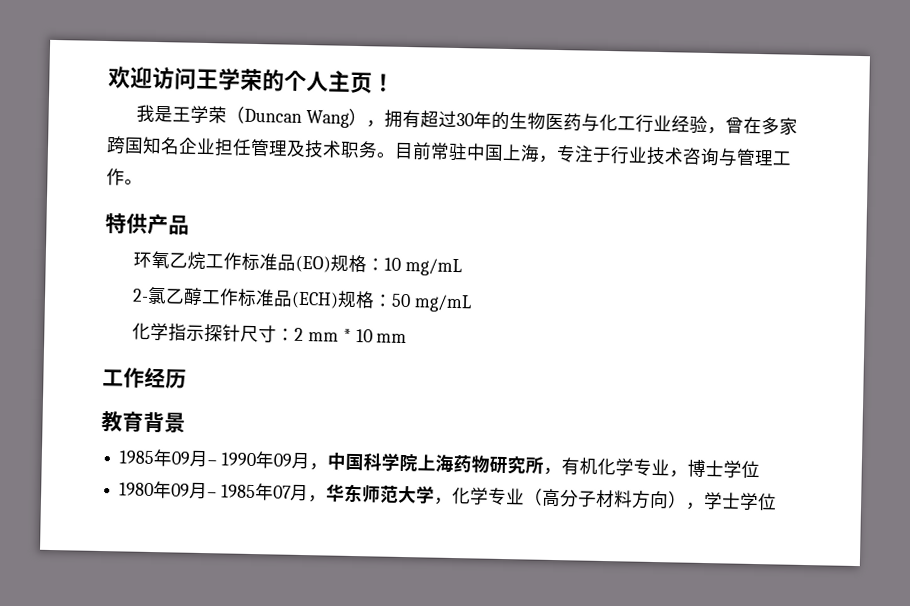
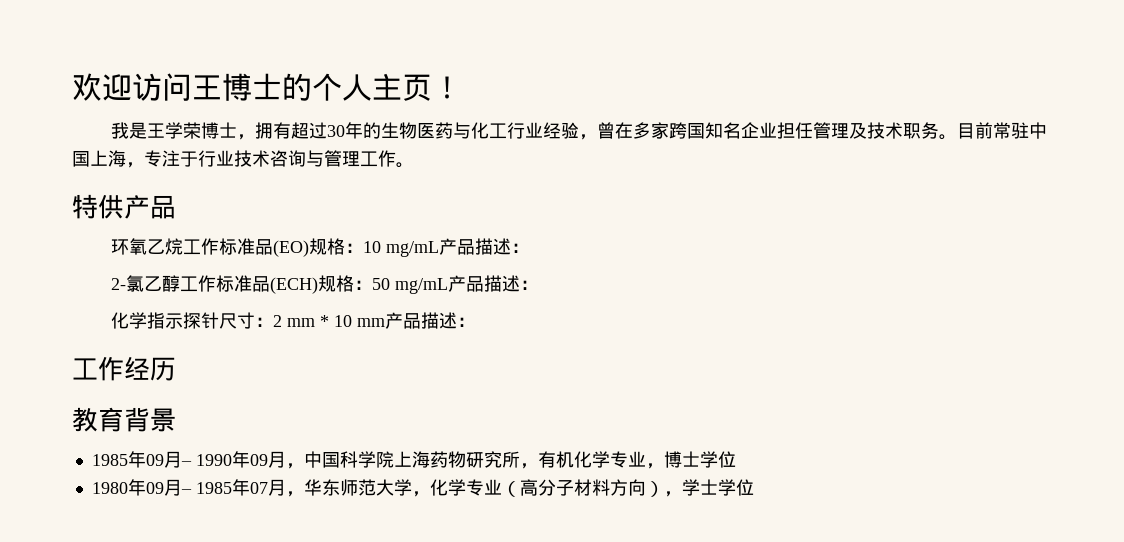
- 欢迎访问王学荣的个人主页！
+ 欢迎访问王博士的个人主页！
- 我是王学荣（Duncan Wang），拥有超过30年的生物医药与化工行业经验，曾在多家跨国知名企业担任管理及技术职务。
+ 我是王学荣博士，拥有超过30年的生物医药与化工行业经验，曾在多家跨国知名企业担任管理及技术职务。
- 环氧乙烷工作标准品(EO)规格：10 mg/mL
+ 环氧乙烷工作标准品(EO)规格：10 mg/mL产品描述：
- 2-氯乙醇工作标准品(ECH)规格：50 mg/mL
+ 2-氯乙醇工作标准品(ECH)规格：50 mg/mL产品描述：
- 化学指示探针尺寸：2 mm * 10 mm
+ 化学指示探针尺寸：2 mm * 10 mm产品描述：

